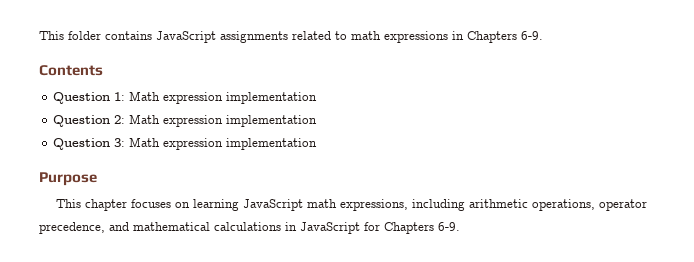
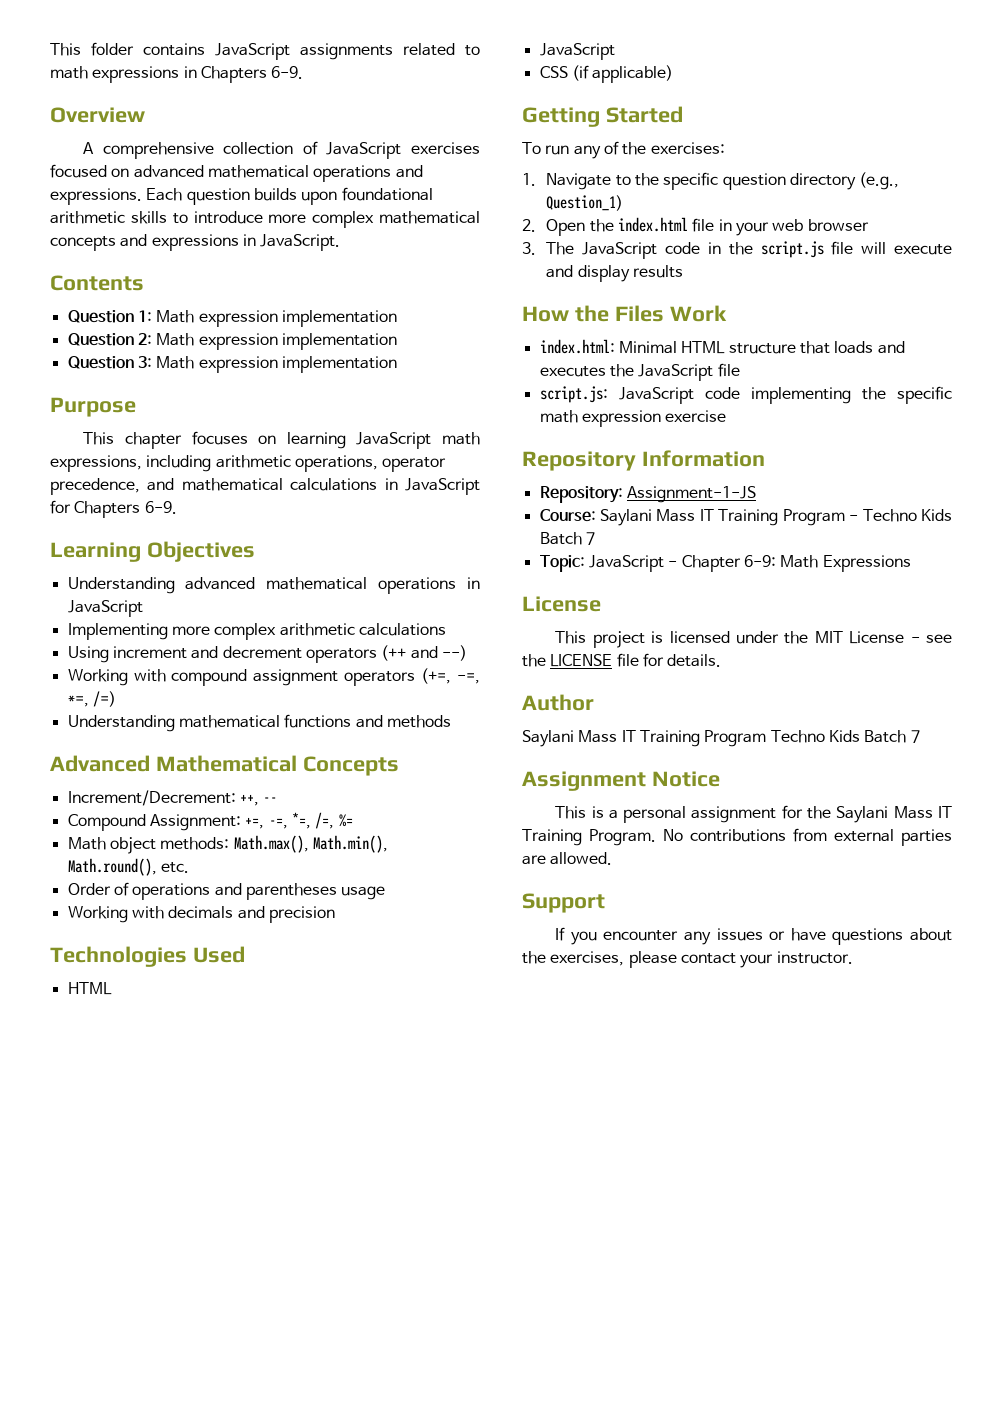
+ Overview
+ A comprehensive collection of JavaScript exercises focused on advanced mathematical operations and expressions. Each question builds upon foundational arithmetic skills to introduce more complex mathematical concepts and expressions in JavaScript.
+ Learning Objectives
+ Understanding advanced mathematical operations in JavaScript
+ Implementing more complex arithmetic calculations
+ Using increment and decrement operators (++ and --)
+ Working with compound assignment operators (+=, -=, *=, /=)
+ Understanding mathematical functions and methods
+ Advanced Mathematical Concepts
+ Increment/Decrement: ++, --
+ Compound Assignment: +=, -=, *=, /=, %=
+ Math object methods: Math.max(), Math.min(), Math.round(), etc.
+ Order of operations and parentheses usage
+ Working with decimals and precision
+ Technologies Used
+ HTML
+ JavaScript
+ CSS (if applicable)
+ Getting Started
+ To run any of the exercises:
+ 1. Navigate to the specific question directory (e.g., Question_1)
+ 2. Open the index.html file in your web browser
+ 3. The JavaScript code in the script.js file will execute and display results
+ How the Files Work
+ index.html: Minimal HTML structure that loads and executes the JavaScript file
+ script.js: JavaScript code implementing the specific math expression exercise
+ Repository Information
+ Repository: Assignment-1-JS
+ Course: Saylani Mass IT Training Program - Techno Kids Batch 7
+ Topic: JavaScript - Chapter 6-9: Math Expressions
+ License
+ This project is licensed under the MIT License - see the LICENSE file for details.
+ Author
+ Saylani Mass IT Training Program Techno Kids Batch 7
+ Assignment Notice
+ This is a personal assignment for the Saylani Mass IT Training Program. No contributions from external parties are allowed.
+ Support
+ If you encounter any issues or have questions about the exercises, please contact your instructor.

